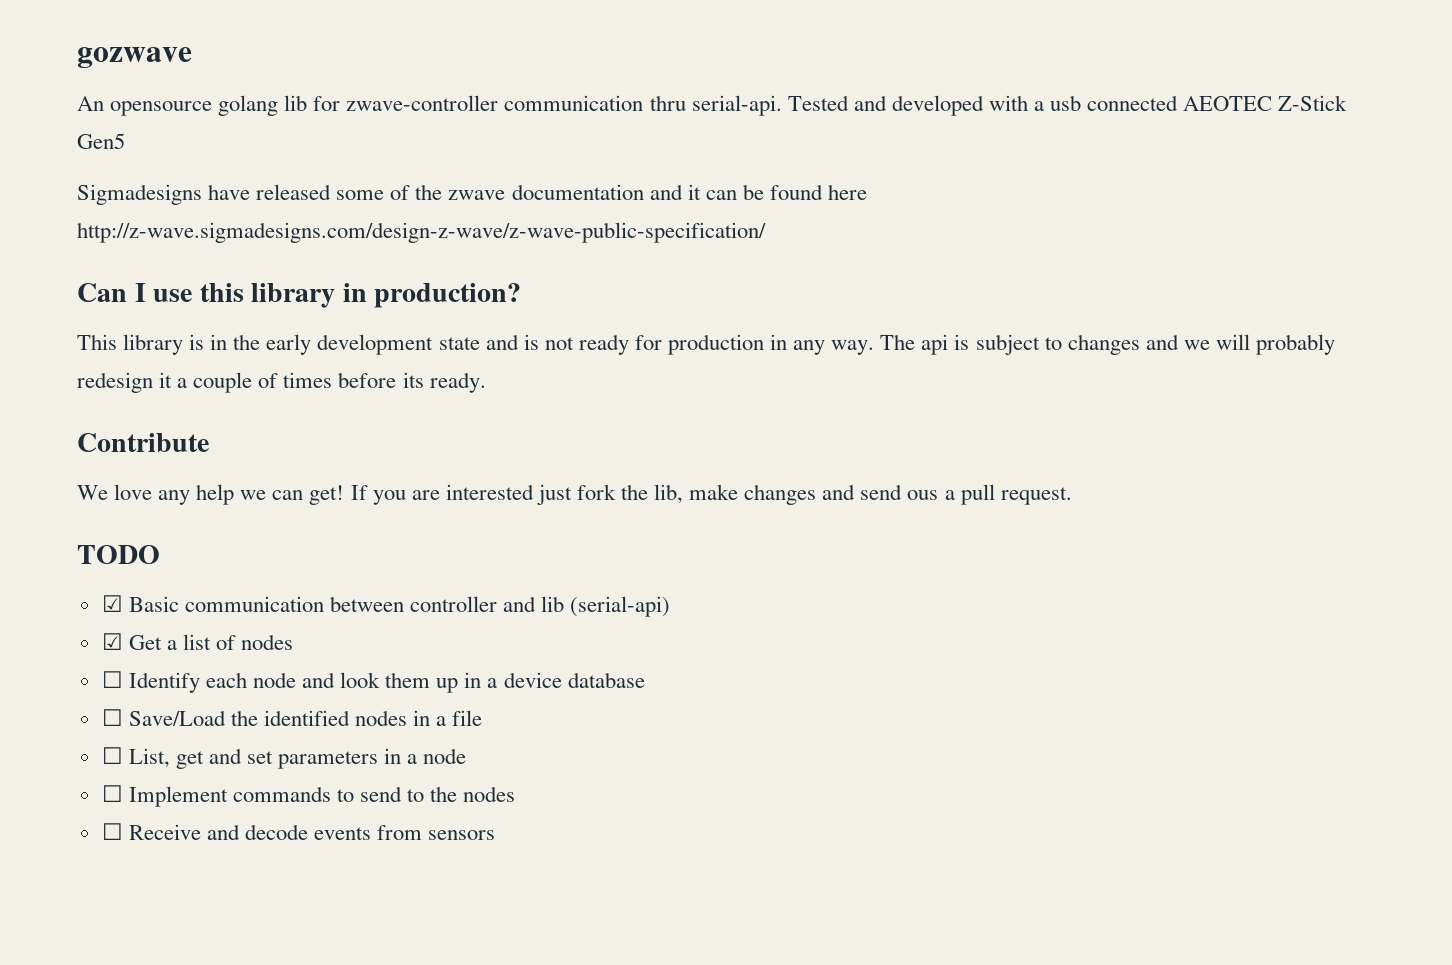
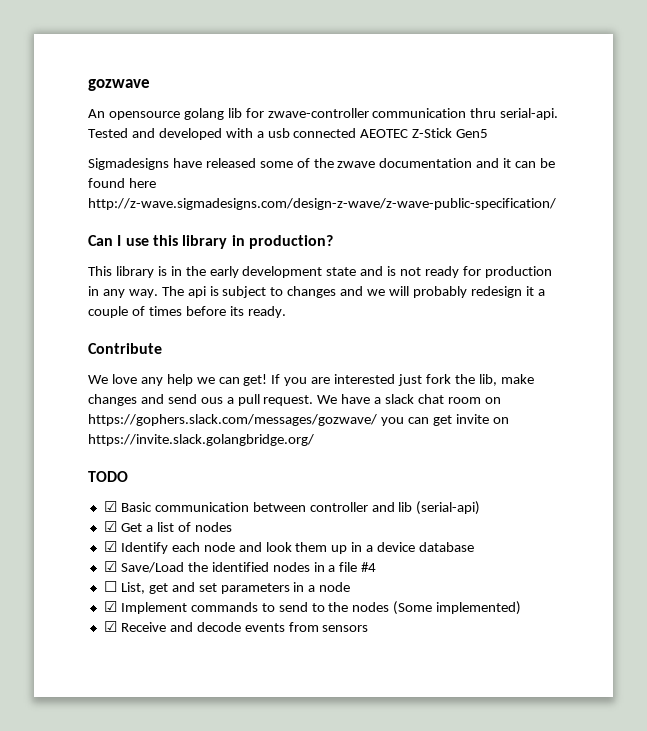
+ We have a slack chat room on https://gophers.slack.com/messages/gozwave/ you can get invite on https://invite.slack.golangbridge.org/
- ☐ Identify each node and look them up in a device database
+ ☑ Identify each node and look them up in a device database
- ☐ Save/Load the identified nodes in a file
+ ☑ Save/Load the identified nodes in a file #4
- ☐ Implement commands to send to the nodes
- ☐ Receive and decode events from sensors
+ ☑ Implement commands to send to the nodes (Some implemented)
+ ☑ Receive and decode events from sensors

